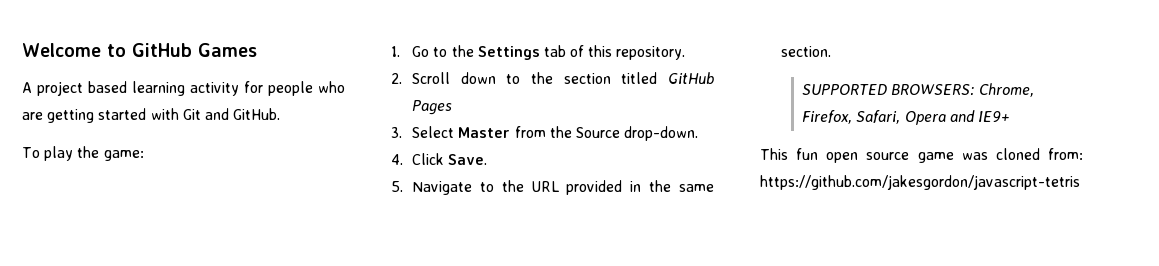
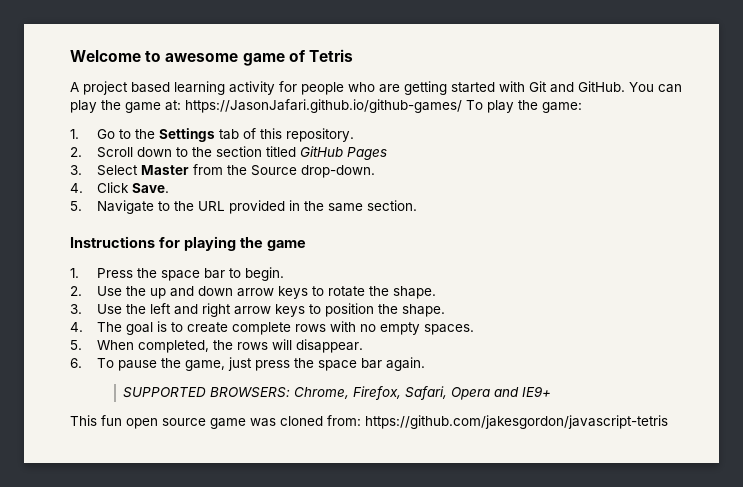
- Welcome to GitHub Games
+ Welcome to awesome game of Tetris
- A project based learning activity for people who are getting started with Git and GitHub.
- To play the game:
+ A project based learning activity for people who are getting started with Git and GitHub. You can play the game at: https://JasonJafari.github.io/github-games/ To play the game:
+ Instructions for playing the game
+ 1. Press the space bar to begin.
+ 2. Use the up and down arrow keys to rotate the shape.
+ 3. Use the left and right arrow keys to position the shape.
+ 4. The goal is to create complete rows with no empty spaces.
+ 5. When completed, the rows will disappear.
+ 6. To pause the game, just press the space bar again.

